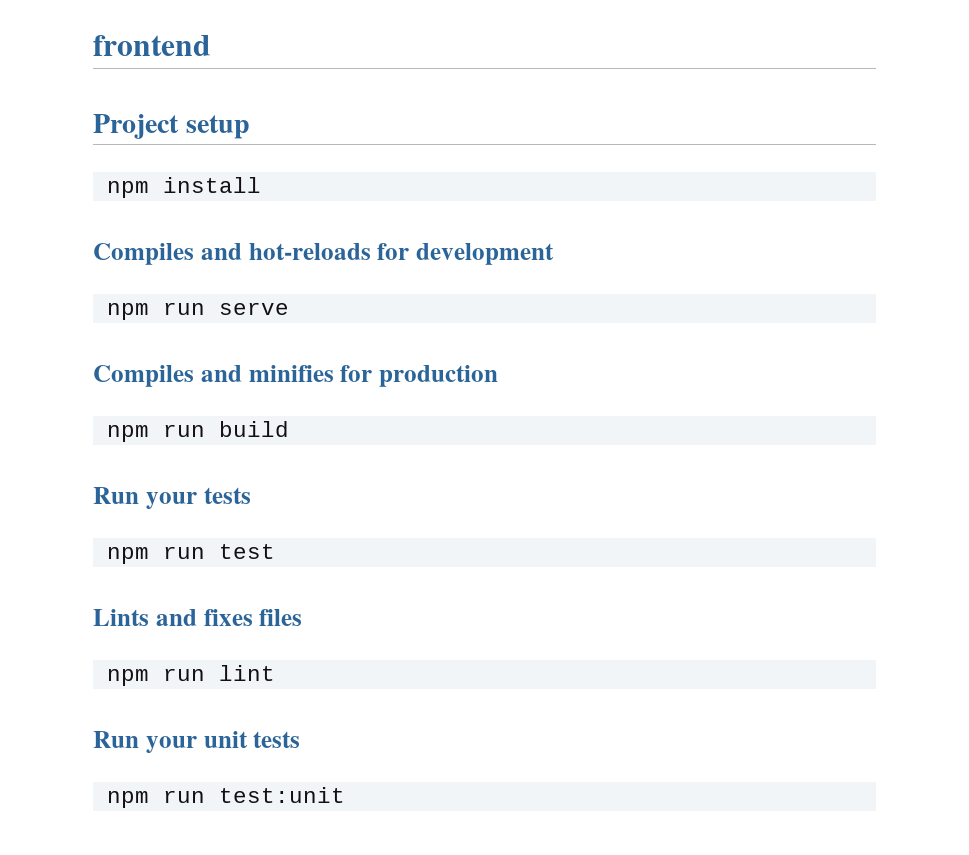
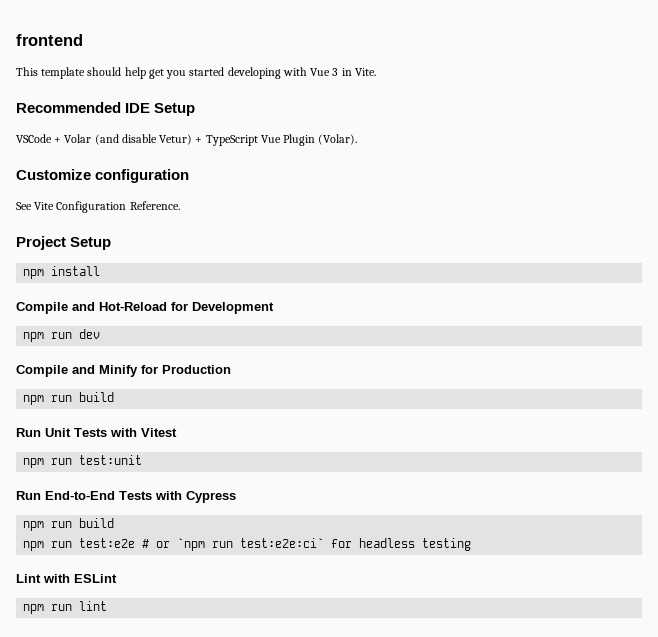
+ This template should help get you started developing with Vue 3 in Vite.
+ Recommended IDE Setup
+ VSCode + Volar (and disable Vetur) + TypeScript Vue Plugin (Volar).
+ Customize configuration
+ See Vite Configuration Reference.
- Project setup
+ Project Setup
- Compiles and hot-reloads for development
- npm run serve
- Compiles and minifies for production
+ Compile and Hot-Reload for Development
+ npm run dev
+ Compile and Minify for Production
  npm run build
- Run your tests
- npm run test
- Lints and fixes files
+ Run Unit Tests with Vitest
+ npm run test:unit
+ Run End-to-End Tests with Cypress
+ npm run build
+ npm run test:e2e # or `npm run test:e2e:ci` for headless testing
+ Lint with ESLint
  npm run lint
- Run your unit tests
- npm run test:unit

